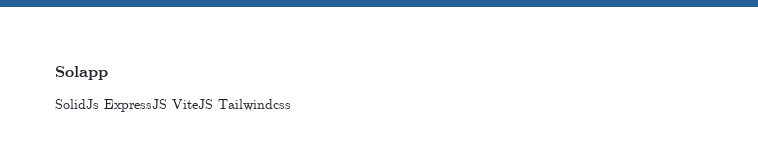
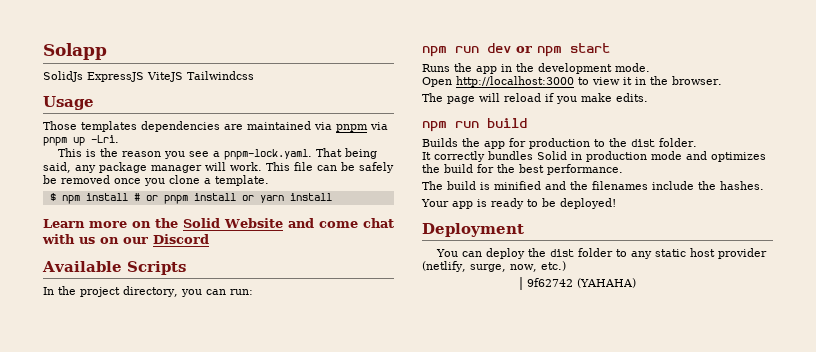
+ Usage
+ Those templates dependencies are maintained via pnpm via pnpm up -Lri.
+ This is the reason you see a pnpm-lock.yaml. That being said, any package manager will work. This file can be safely be removed once you clone a template.
+ $ npm install # or pnpm install or yarn install
+ Learn more on the Solid Website and come chat with us on our Discord
+ Available Scripts
+ In the project directory, you can run:
+ npm run dev or npm start
+ Runs the app in the development mode.
+ Open http://localhost:3000 to view it in the browser.
+ The page will reload if you make edits.
+ npm run build
+ Builds the app for production to the dist folder.
+ It correctly bundles Solid in production mode and optimizes the build for the best performance.
+ The build is minified and the filenames include the hashes.
+ Your app is ready to be deployed!
+ Deployment
+ You can deploy the dist folder to any static host provider (netlify, surge, now, etc.)
+ 9f62742 (YAHAHA)

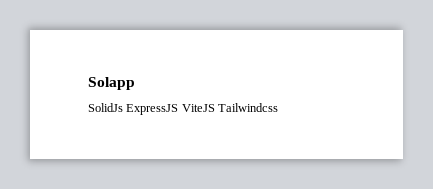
- Usage
- Those templates dependencies are maintained via pnpm via pnpm up -Lri.
- This is the reason you see a pnpm-lock.yaml. That being said, any package manager will work. This file can be safely be removed once you clone a template.
- $ npm install # or pnpm install or yarn install
- Learn more on the Solid Website and come chat with us on our Discord
- Available Scripts
- In the project directory, you can run:
- npm run dev or npm start
- Runs the app in the development mode.
- Open http://localhost:3000 to view it in the browser.
- The page will reload if you make edits.
- npm run build
- Builds the app for production to the dist folder.
- It correctly bundles Solid in production mode and optimizes the build for the best performance.
- The build is minified and the filenames include the hashes.
- Your app is ready to be deployed!
- Deployment
- You can deploy the dist folder to any static host provider (netlify, surge, now, etc.)
- 9f62742 (YAHAHA)

